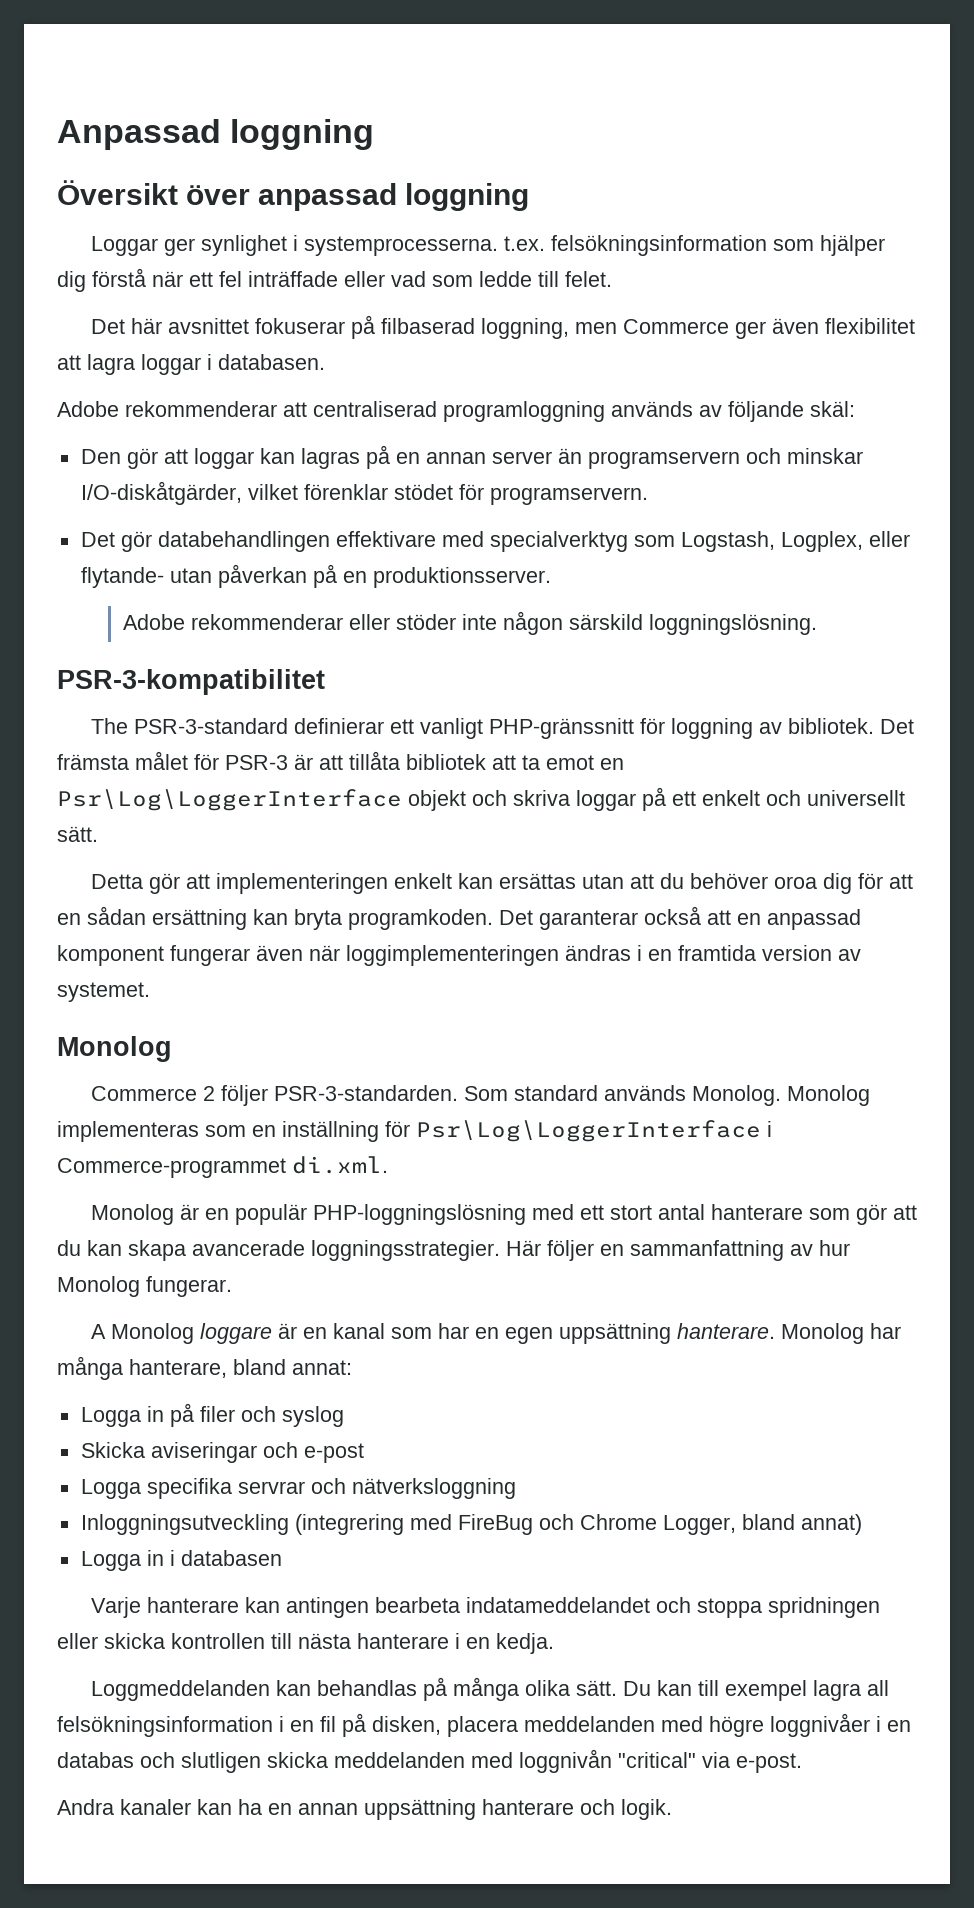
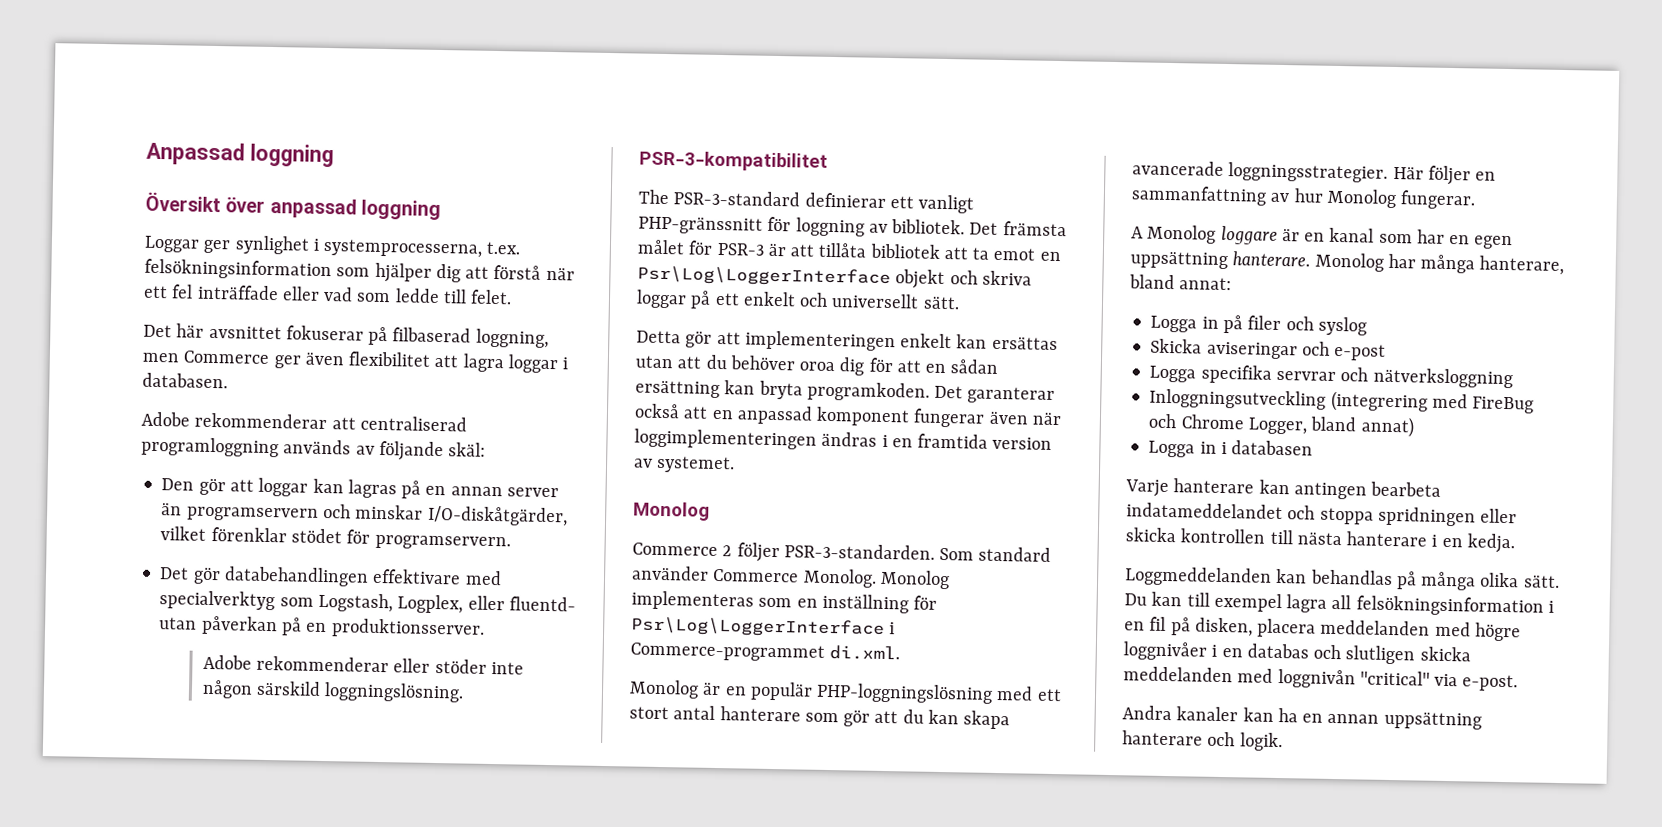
- Loggar ger synlighet i systemprocesserna. t.ex. felsökningsinformation som hjälper dig förstå när ett fel inträffade eller vad som ledde till felet.
+ Loggar ger synlighet i systemprocesserna, t.ex. felsökningsinformation som hjälper dig att förstå när ett fel inträffade eller vad som ledde till felet.
- Det gör databehandlingen effektivare med specialverktyg som Logstash, Logplex, eller flytande- utan påverkan på en produktionsserver.
+ Det gör databehandlingen effektivare med specialverktyg som Logstash, Logplex, eller fluentd- utan påverkan på en produktionsserver.
- Som standard används Monolog.
+ Som standard använder Commerce Monolog.

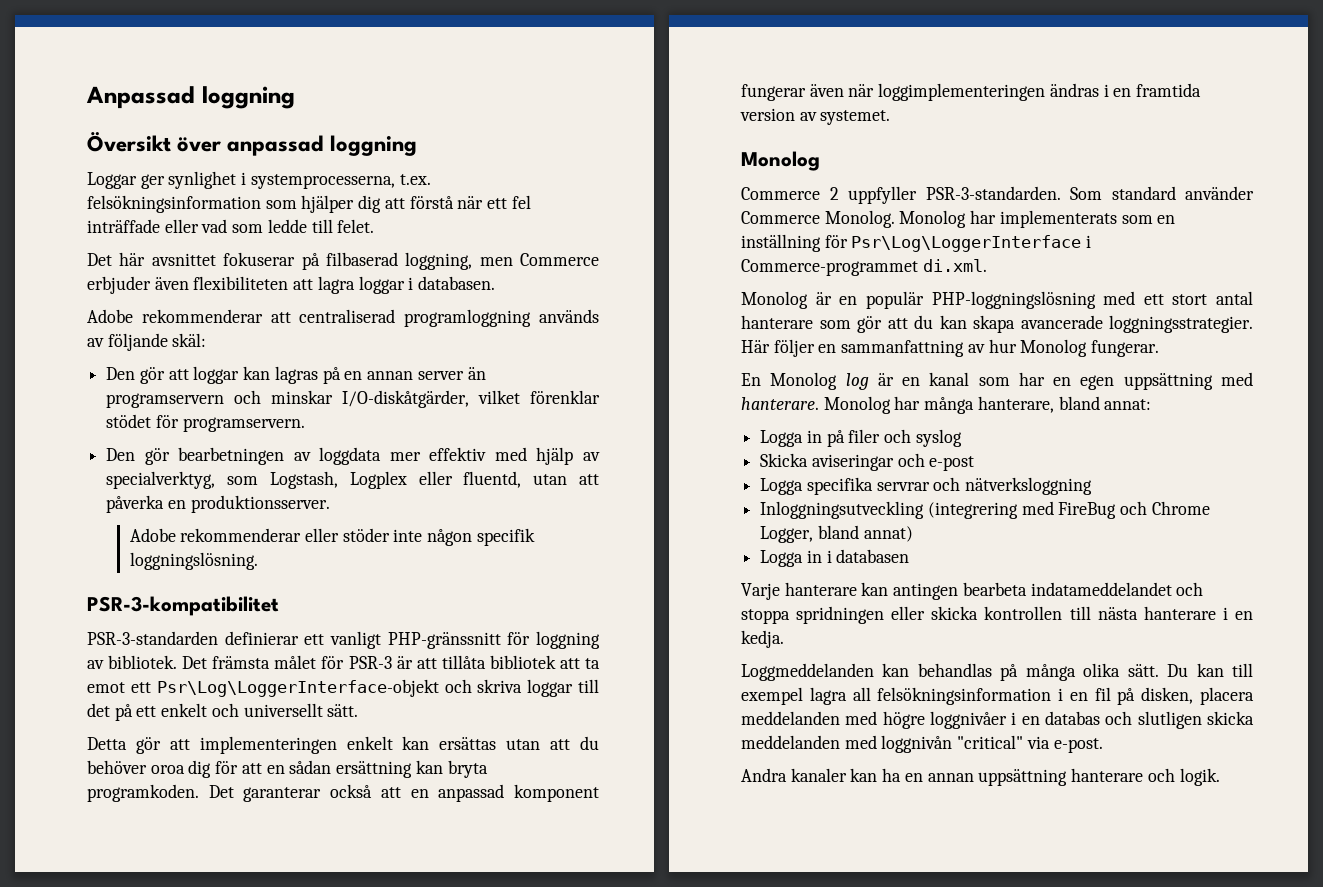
- Det här avsnittet fokuserar på filbaserad loggning, men Commerce ger även flexibilitet att lagra loggar i databasen.
+ Det här avsnittet fokuserar på filbaserad loggning, men Commerce erbjuder även flexibiliteten att lagra loggar i databasen.
- Det gör databehandlingen effektivare med specialverktyg som Logstash, Logplex, eller fluentd- utan påverkan på en produktionsserver.
+ Den gör bearbetningen av loggdata mer effektiv med hjälp av specialverktyg, som Logstash, Logplex eller fluentd, utan att påverka en produktionsserver.
- Adobe rekommenderar eller stöder inte någon särskild loggningslösning.
+ Adobe rekommenderar eller stöder inte någon specifik loggningslösning.
- The PSR-3-standard definierar ett vanligt PHP-gränssnitt för loggning av bibliotek.
+ PSR-3-standarden definierar ett vanligt PHP-gränssnitt för loggning av bibliotek.
- Det främsta målet för PSR-3 är att tillåta bibliotek att ta emot en Psr\Log\LoggerInterface objekt och skriva loggar på ett enkelt och universellt sätt.
+ Det främsta målet för PSR-3 är att tillåta bibliotek att ta emot ett Psr\Log\LoggerInterface-objekt och skriva loggar till det på ett enkelt och universellt sätt.
- Commerce 2 följer PSR-3-standarden.
+ Commerce 2 uppfyller PSR-3-standarden.
- Monolog implementeras som en inställning för Psr\Log\LoggerInterface i Commerce-programmet di.xml.
+ Monolog har implementerats som en inställning för Psr\Log\LoggerInterface i Commerce-programmet di.xml.
- A Monolog loggare är en kanal som har en egen uppsättning hanterare.
+ En Monolog log är en kanal som har en egen uppsättning med hanterare.

